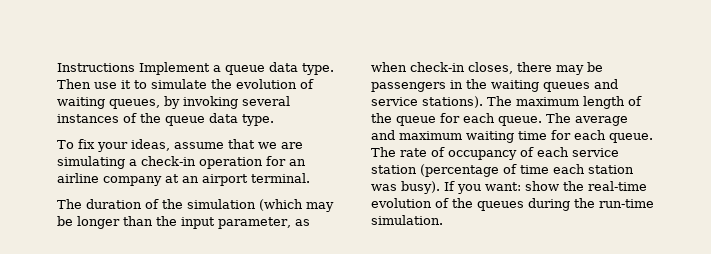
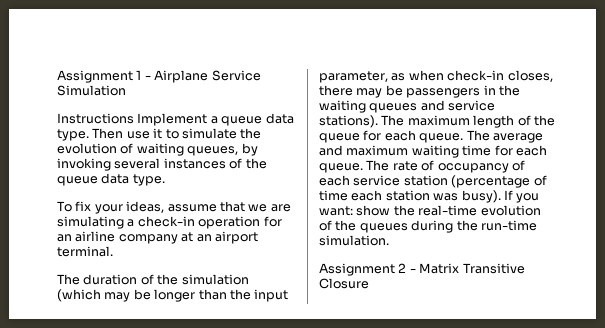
+ Assignment 1 - Airplane Service Simulation
+ Assignment 2 - Matrix Transitive Closure

